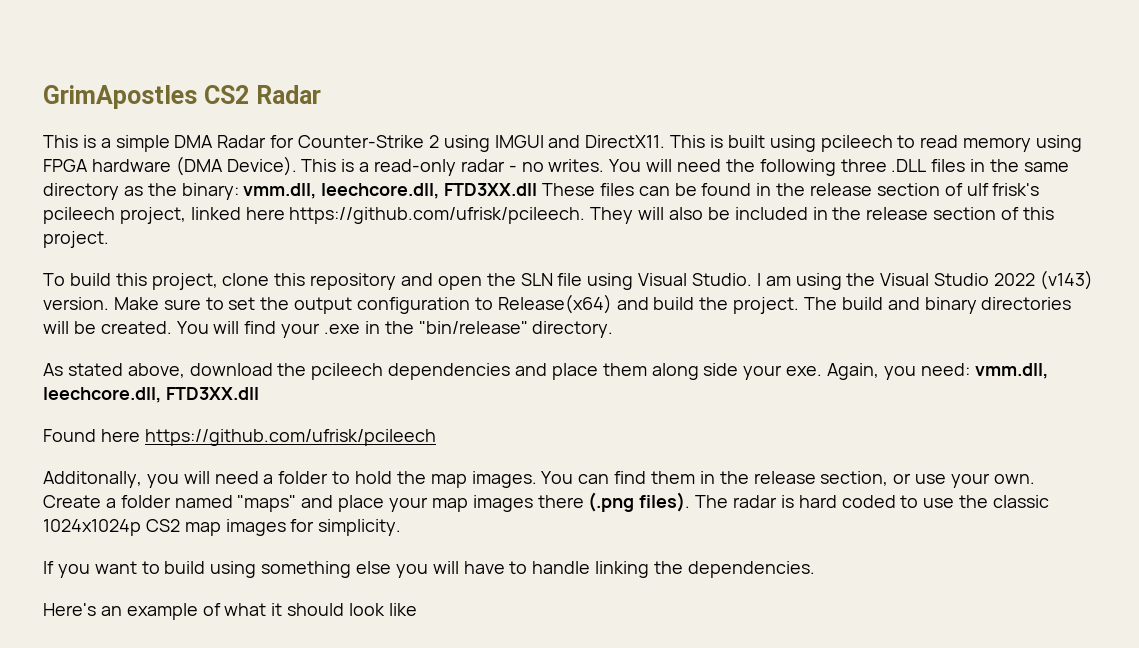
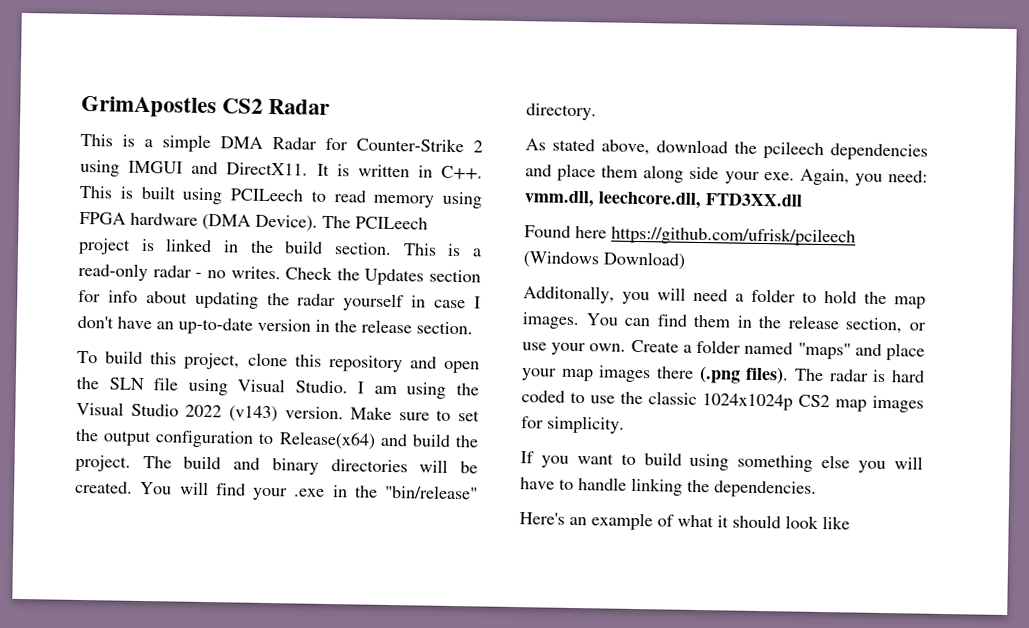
- This is built using pcileech to read memory using FPGA hardware (DMA Device).
+ It is written in C++. This is built using PCILeech to read memory using FPGA hardware (DMA Device).
+ The PCILeech project is linked in the build section.
- You will need the following three .DLL files in the same directory as the binary: vmm.dll, leechcore.dll, FTD3XX.dll These files can be found in the release section of ulf frisk's pcileech project, linked here https://github.com/ufrisk/pcileech. They will also be included in the release section of this project.
+ Check the Updates section for info about updating the radar yourself in case I don't have an up-to-date version in the release section.
- Found here https://github.com/ufrisk/pcileech
+ Found here https://github.com/ufrisk/pcileech (Windows Download)

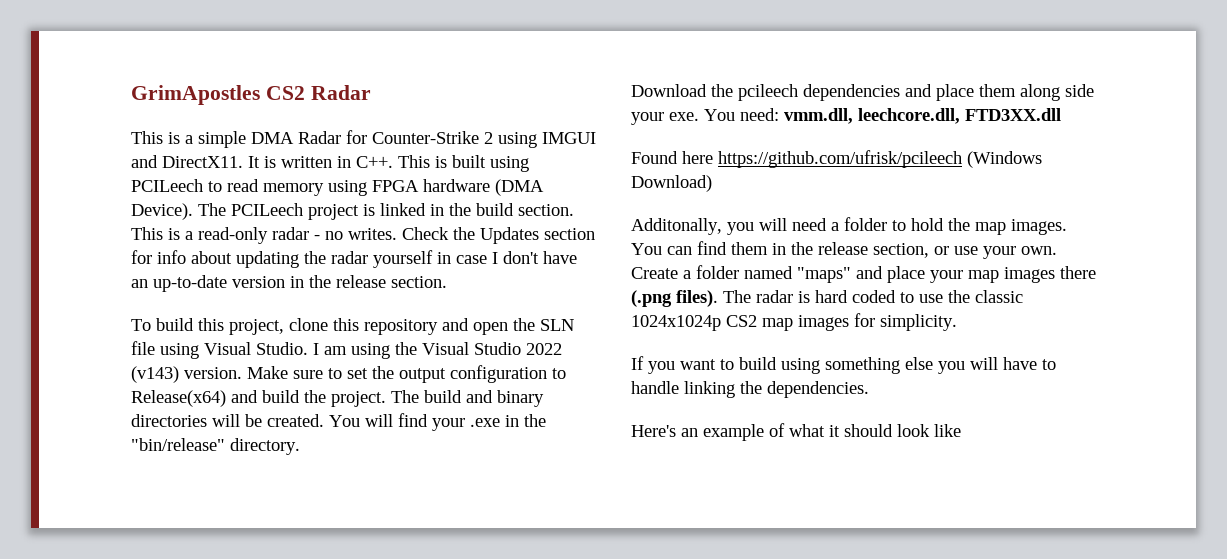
- As stated above, download the pcileech dependencies and place them along side your exe.
+ Download the pcileech dependencies and place them along side your exe.
- Again, you need: vmm.dll, leechcore.dll, FTD3XX.dll
+ You need: vmm.dll, leechcore.dll, FTD3XX.dll

